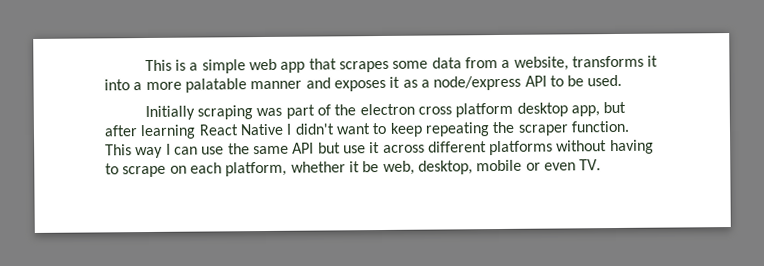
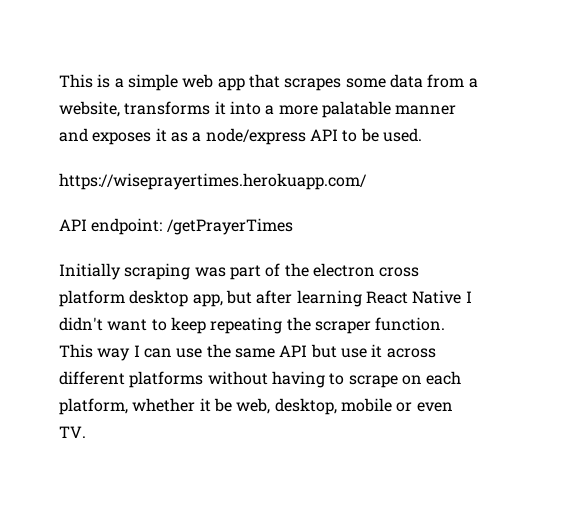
+ https://wiseprayertimes.herokuapp.com/
+ API endpoint: /getPrayerTimes

